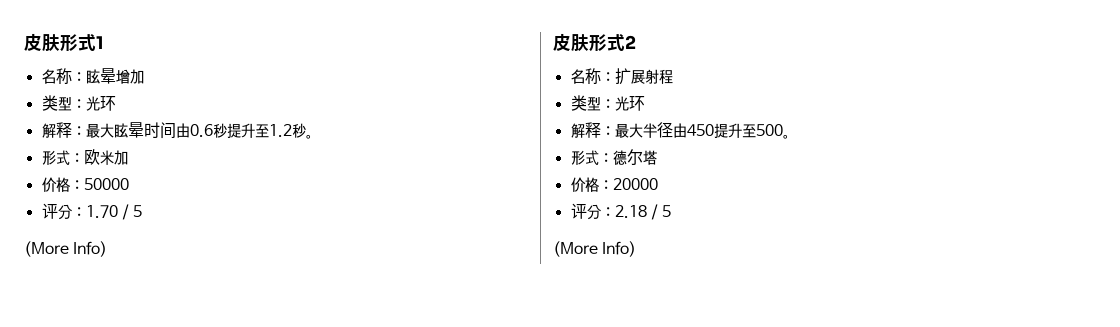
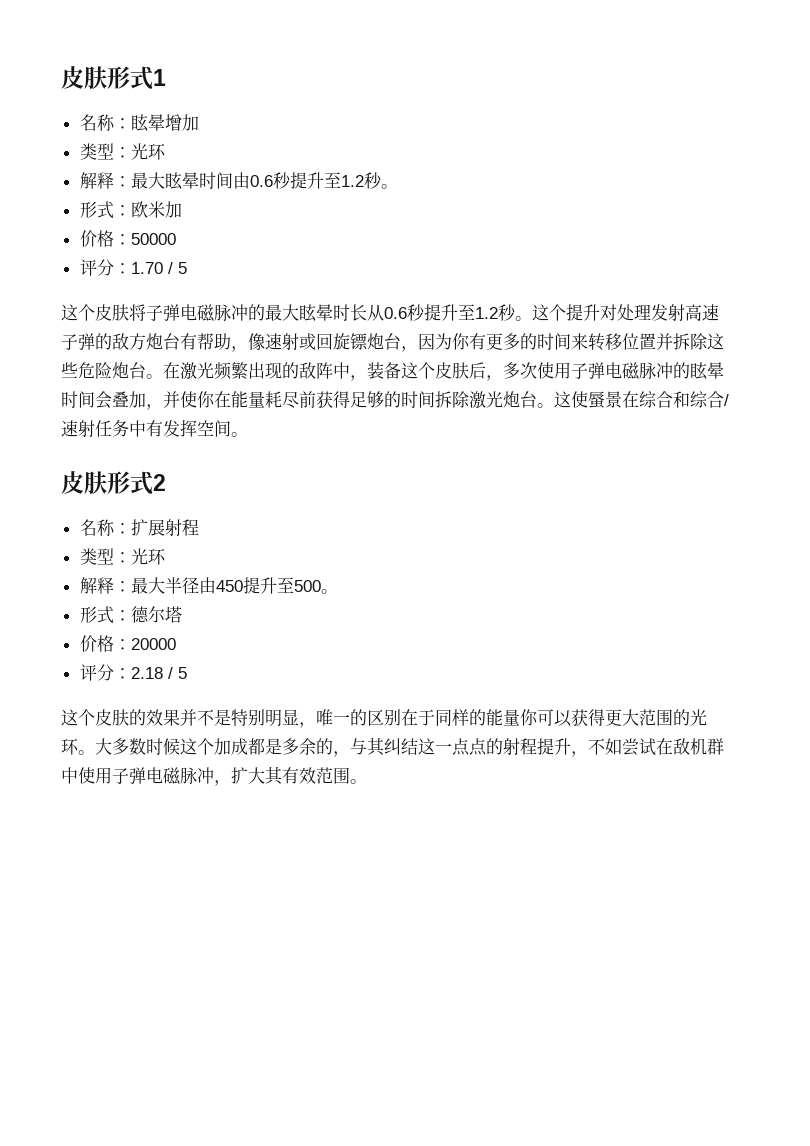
  评分：1.70 / 5
- (More Info)
+ 这个皮肤将子弹电磁脉冲的最大眩晕时长从0.6秒提升至1.2秒。这个提升对处理发射高速子弹的敌方炮台有帮助，像速射或回旋镖炮台，因为你有更多的时间来转移位置并拆除这些危险炮台。在激光频繁出现的敌阵中，装备这个皮肤后，多次使用子弹电磁脉冲的眩晕时间会叠加，并使你在能量耗尽前获得足够的时间拆除激光炮台。这使蜃景在综合和综合/速射任务中有发挥空间。
  评分：2.18 / 5
- (More Info)
+ 这个皮肤的效果并不是特别明显，唯一的区别在于同样的能量你可以获得更大范围的光环。大多数时候这个加成都是多余的，与其纠结这一点点的射程提升，不如尝试在敌机群中使用子弹电磁脉冲，扩大其有效范围。

